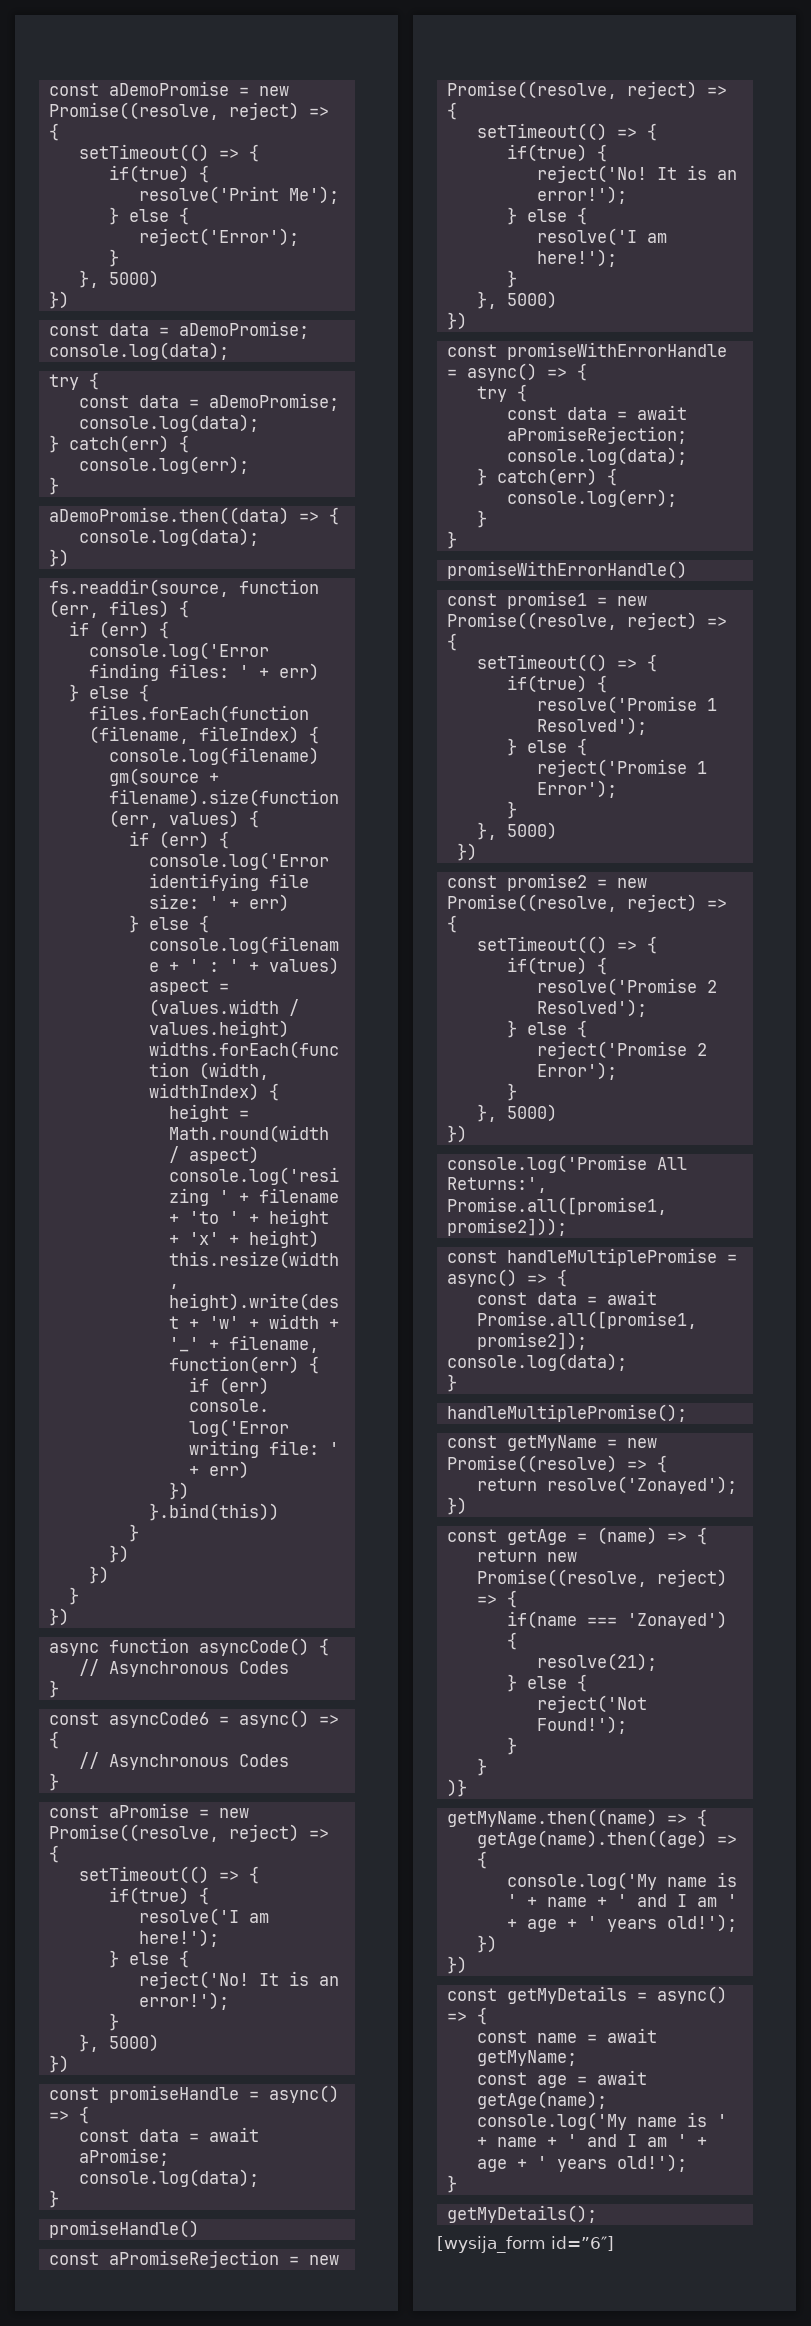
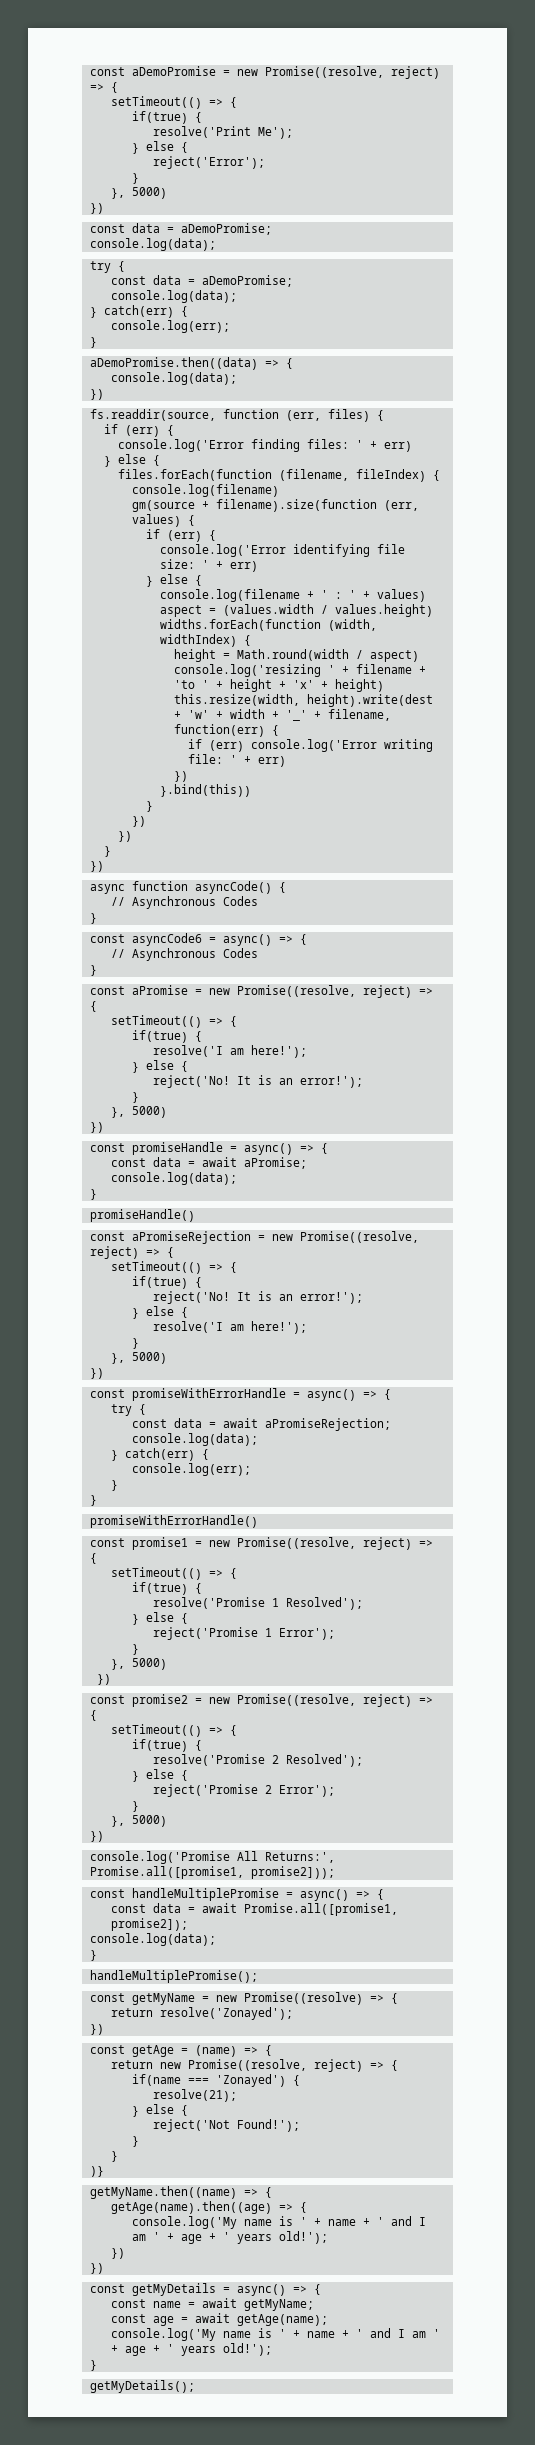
- [wysija_form id=”6″]

